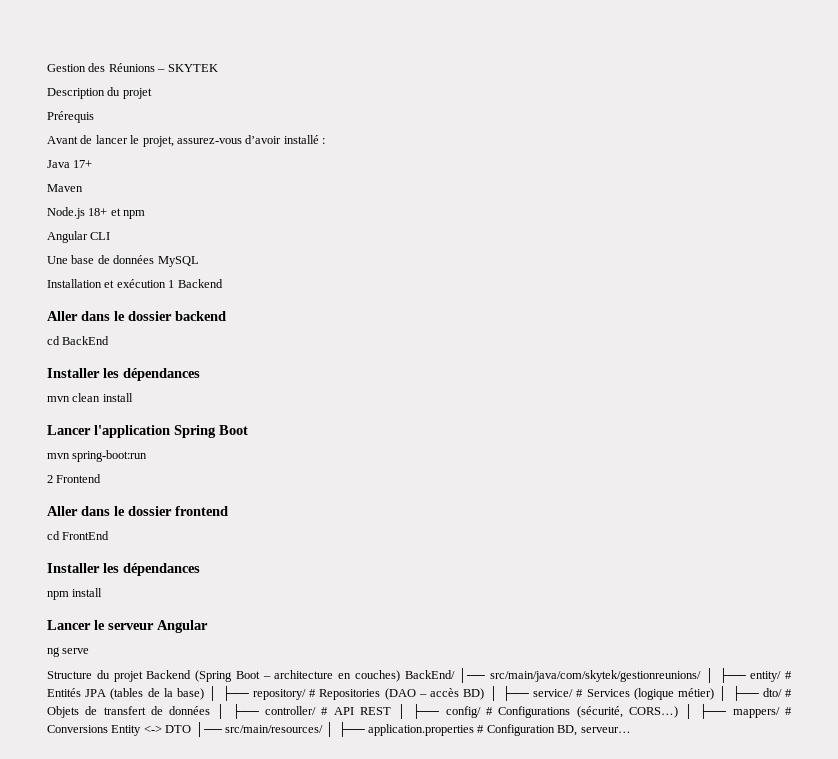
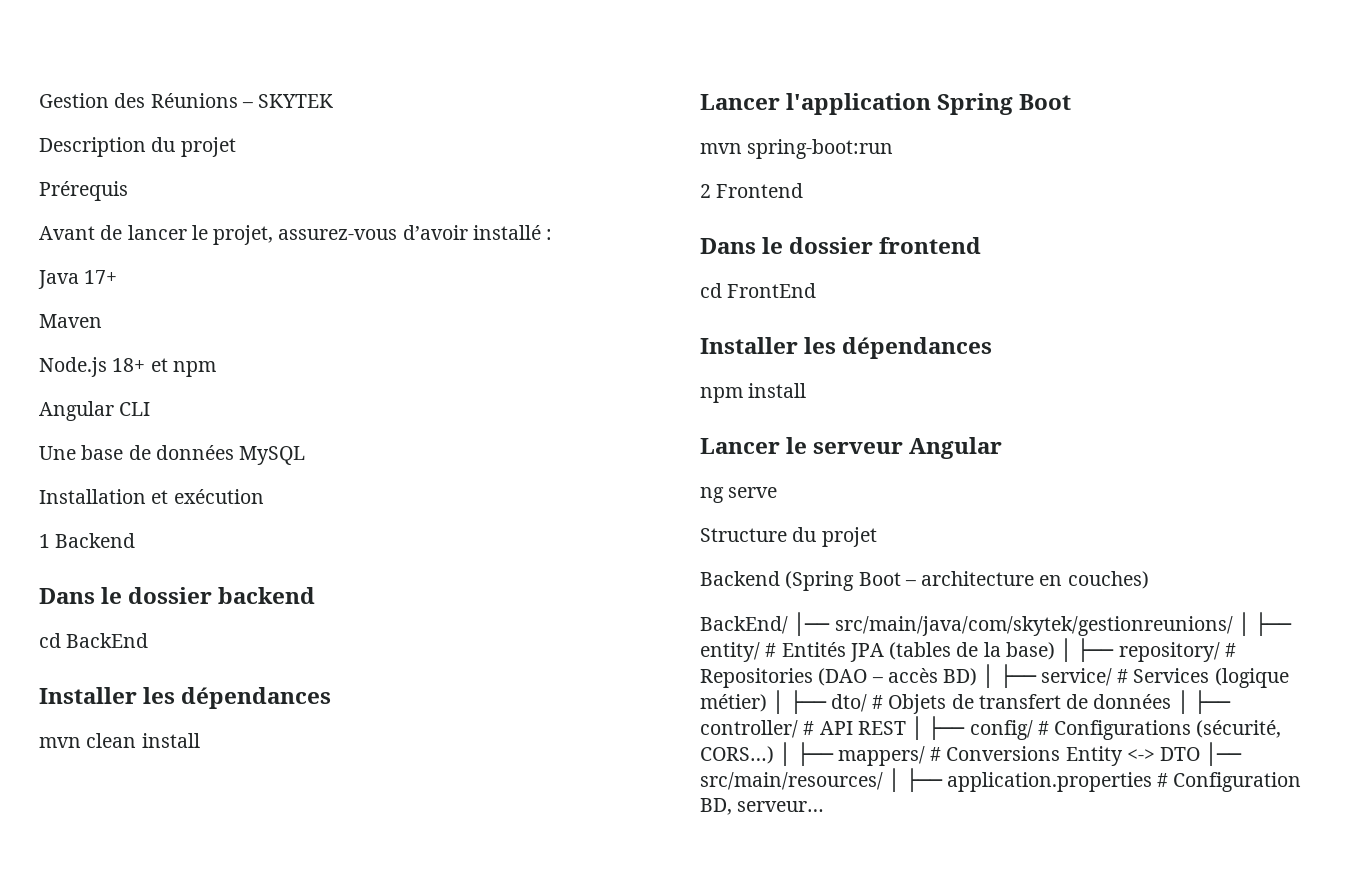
- Installation et exécution 1 Backend
+ Installation et exécution
+ 1 Backend
- Aller dans le dossier backend
+ Dans le dossier backend
- Aller dans le dossier frontend
+ Dans le dossier frontend
- Structure du projet Backend (Spring Boot – architecture en couches) BackEnd/ │── src/main/java/com/skytek/gestionreunions/ │ ├── entity/ # Entités JPA (tables de la base) │ ├── repository/ # Repositories (DAO – accès BD) │ ├── service/ # Services (logique métier) │ ├── dto/ # Objets de transfert de données │ ├── controller/ # API REST │ ├── config/ # Configurations (sécurité, CORS…)
+ Structure du projet
+ Backend (Spring Boot – architecture en couches)
+ BackEnd/ │── src/main/java/com/skytek/gestionreunions/ │ ├── entity/ # Entités JPA (tables de la base) │ ├── repository/ # Repositories (DAO – accès BD) │ ├── service/ # Services (logique métier) │ ├── dto/ # Objets de transfert de données │ ├── controller/ # API REST │ ├── config/ # Configurations (sécurité, CORS…)

